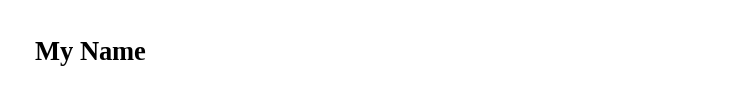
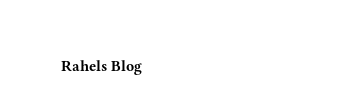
- My Name
+ Rahels Blog

